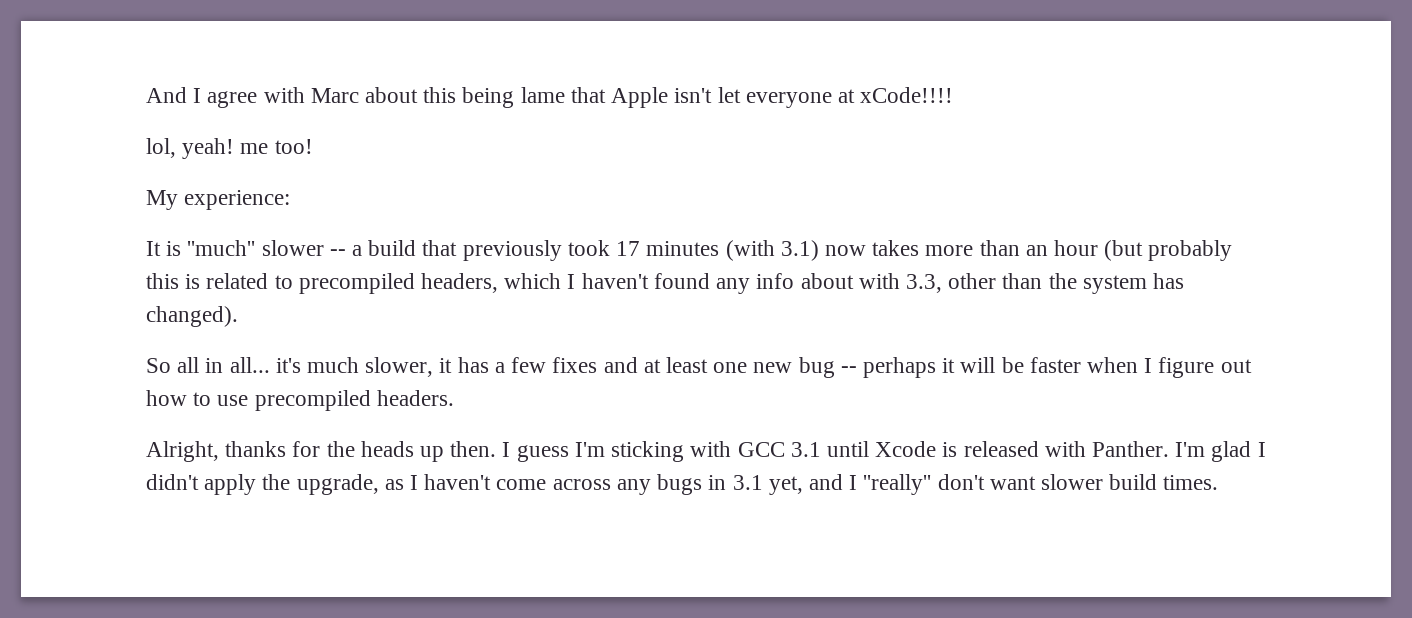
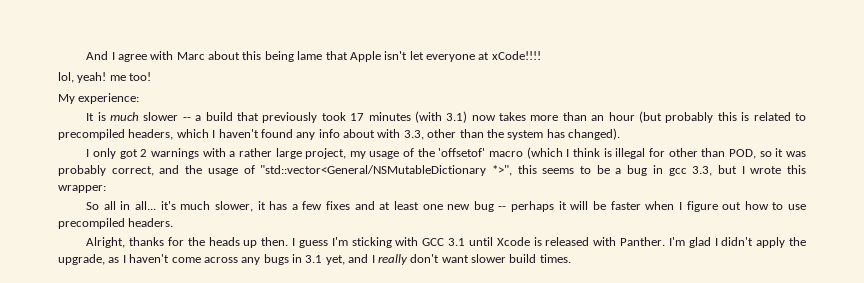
- It is ''much'' slower -- a build that previously took 17 minutes (with 3.1) now takes more than an hour (but probably this is related to precompiled headers, which I haven't found any info about with 3.3, other than the system has changed).
+ It is much slower -- a build that previously took 17 minutes (with 3.1) now takes more than an hour (but probably this is related to precompiled headers, which I haven't found any info about with 3.3, other than the system has changed).
+ I only got 2 warnings with a rather large project, my usage of the 'offsetof' macro (which I think is illegal for other than POD, so it was probably correct, and the usage of "std::vector<General/NSMutableDictionary *>", this seems to be a bug in gcc 3.3, but I wrote this wrapper:
- I'm glad I didn't apply the upgrade, as I haven't come across any bugs in 3.1 yet, and I ''really'' don't want slower build times.
+ I'm glad I didn't apply the upgrade, as I haven't come across any bugs in 3.1 yet, and I really don't want slower build times.

